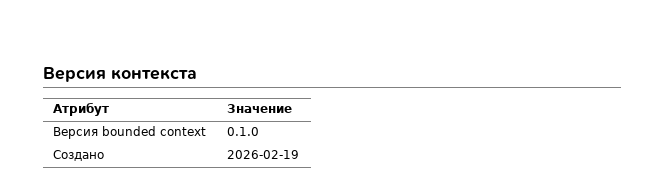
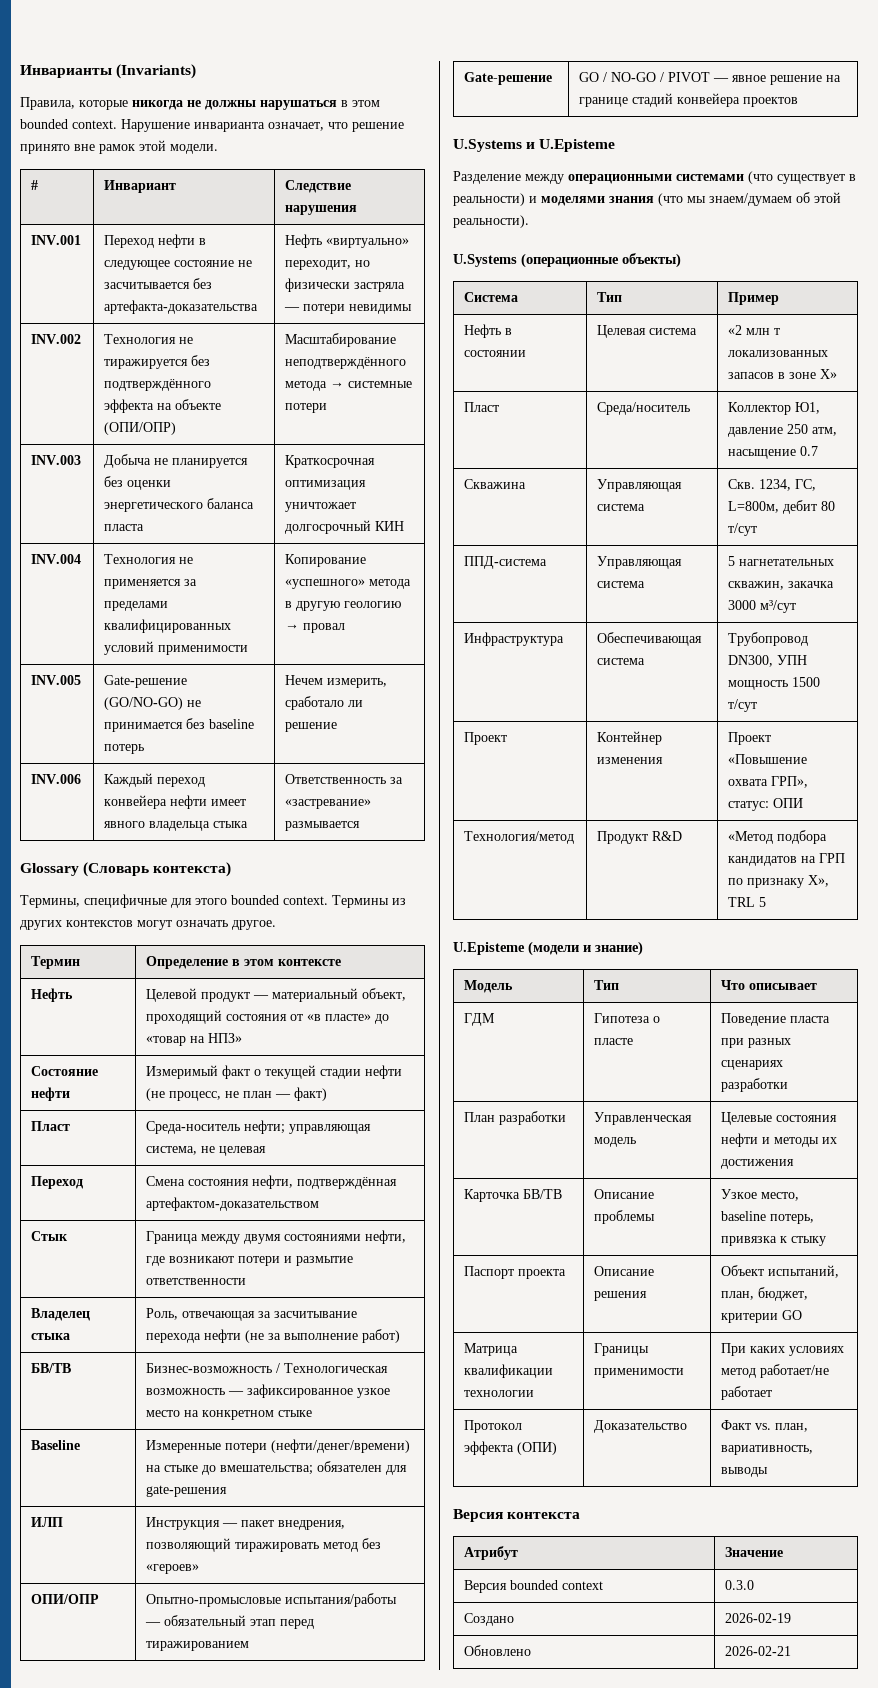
+ Инварианты (Invariants)
+ Правила, которые никогда не должны нарушаться в этом bounded context. Нарушение инварианта означает, что решение принято вне рамок этой модели.
+ # | Инвариант | Следствие нарушения
+ INV.001 | Переход нефти в следующее состояние не засчитывается без артефакта-доказательства | Нефть «виртуально» переходит, но физически застряла — потери невидимы
+ INV.002 | Технология не тиражируется без подтверждённого эффекта на объекте (ОПИ/ОПР) | Масштабирование неподтверждённого метода → системные потери
+ INV.003 | Добыча не планируется без оценки энергетического баланса пласта | Краткосрочная оптимизация уничтожает долгосрочный КИН
+ INV.004 | Технология не применяется за пределами квалифицированных условий применимости | Копирование «успешного» метода в другую геологию → провал
+ INV.005 | Gate-решение (GO/NO-GO) не принимается без baseline потерь | Нечем измерить, сработало ли решение
+ INV.006 | Каждый переход конвейера нефти имеет явного владельца стыка | Ответственность за «застревание» размывается
+ Glossary (Словарь контекста)
+ Термины, специфичные для этого bounded context. Термины из других контекстов могут означать другое.
+ Термин | Определение в этом контексте
+ Нефть | Целевой продукт — материальный объект, проходящий состояния от «в пласте» до «товар на НПЗ»
+ Состояние нефти | Измеримый факт о текущей стадии нефти (не процесс, не план — факт)
+ Пласт | Среда-носитель нефти; управляющая система, не целевая
+ Переход | Смена состояния нефти, подтверждённая артефактом-доказательством
+ Стык | Граница между двумя состояниями нефти, где возникают потери и размытие ответственности
+ Владелец стыка | Роль, отвечающая за засчитывание перехода нефти (не за выполнение работ)
+ БВ/ТВ | Бизнес-возможность / Технологическая возможность — зафиксированное узкое место на конкретном стыке
+ Baseline | Измеренные потери (нефти/денег/времени) на стыке до вмешательства; обязателен для gate-решения
+ ИЛП | Инструкция — пакет внедрения, позволяющий тиражировать метод без «героев»
+ ОПИ/ОПР | Опытно-промысловые испытания/работы — обязательный этап перед тиражированием
+ Gate-решение | GO / NO-GO / PIVOT — явное решение на границе стадий конвейера проектов
+ U.Systems и U.Episteme
+ Разделение между операционными системами (что существует в реальности) и моделями знания (что мы знаем/думаем об этой реальности).
+ U.Systems (операционные объекты)
+ Система | Тип | Пример
+ Нефть в состоянии | Целевая система | «2 млн т локализованных запасов в зоне X»
+ Пласт | Среда/носитель | Коллектор Ю1, давление 250 атм, насыщение 0.7
+ Скважина | Управляющая система | Скв. 1234, ГС, L=800м, дебит 80 т/сут
+ ППД-система | Управляющая система | 5 нагнетательных скважин, закачка 3000 м³/сут
+ Инфраструктура | Обеспечивающая система | Трубопровод DN300, УПН мощность 1500 т/сут
+ Проект | Контейнер изменения | Проект «Повышение охвата ГРП», статус: ОПИ
+ Технология/метод | Продукт R&D | «Метод подбора кандидатов на ГРП по признаку X», TRL 5
+ U.Episteme (модели и знание)
+ Модель | Тип | Что описывает
+ ГДМ | Гипотеза о пласте | Поведение пласта при разных сценариях разработки
+ План разработки | Управленческая модель | Целевые состояния нефти и методы их достижения
+ Карточка БВ/ТВ | Описание проблемы | Узкое место, baseline потерь, привязка к стыку
+ Паспорт проекта | Описание решения | Объект испытаний, план, бюджет, критерии GO
+ Матрица квалификации технологии | Границы применимости | При каких условиях метод работает/не работает
+ Протокол эффекта (ОПИ) | Доказательство | Факт vs. план, вариативность, выводы
- Версия bounded context | 0.1.0
+ Версия bounded context | 0.3.0
+ Обновлено | 2026-02-21

